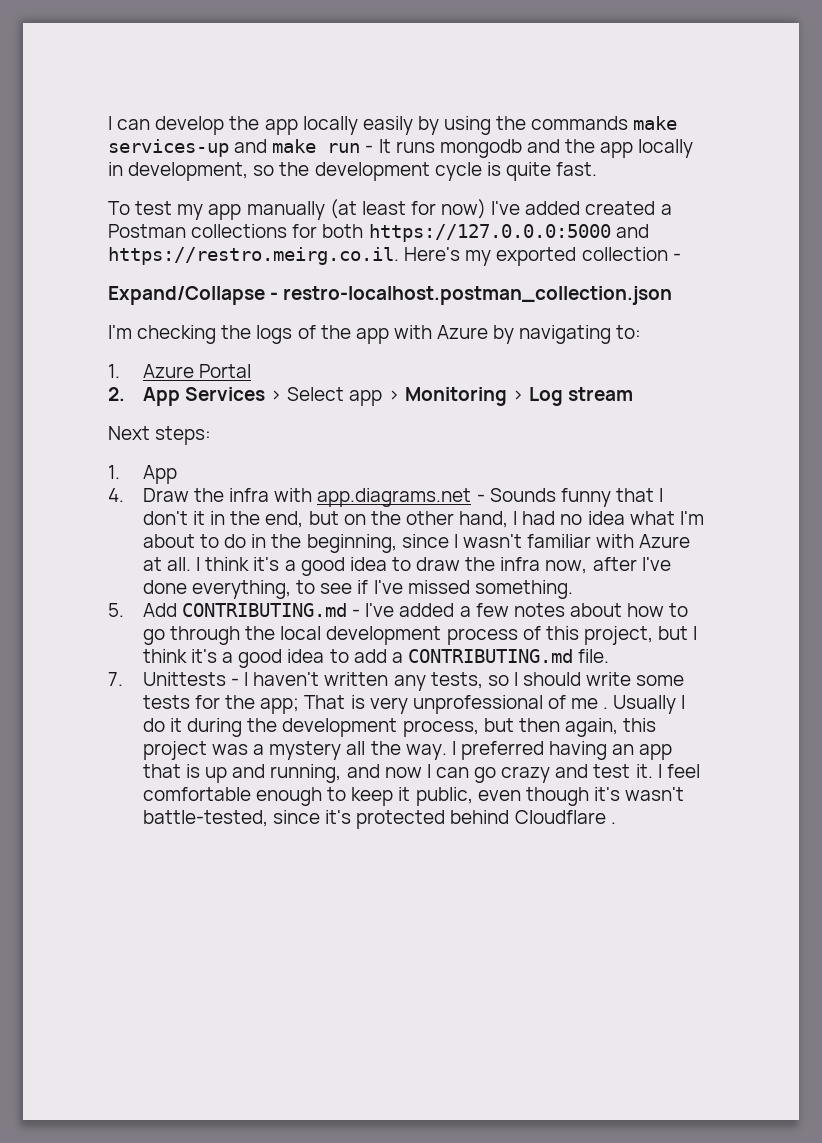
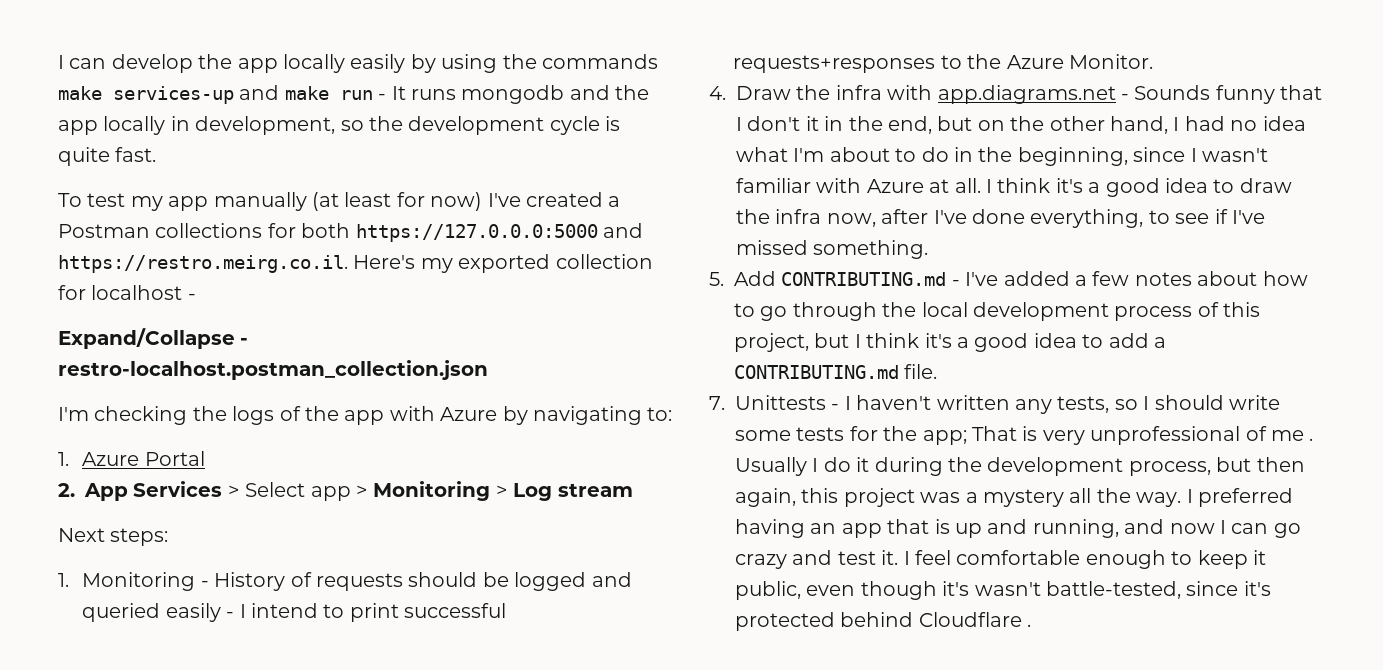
- To test my app manually (at least for now) I've added created a Postman collections for both https://127.0.0.0:5000 and https://restro.meirg.co.il. Here's my exported collection -
+ To test my app manually (at least for now) I've created a Postman collections for both https://127.0.0.0:5000 and https://restro.meirg.co.il. Here's my exported collection for localhost -
- 1. App
+ 1. Monitoring - History of requests should be logged and queried easily - I intend to print successful requests+responses to the Azure Monitor.

